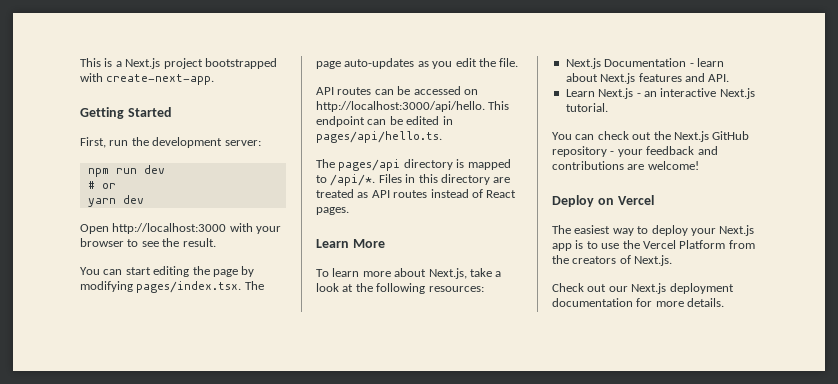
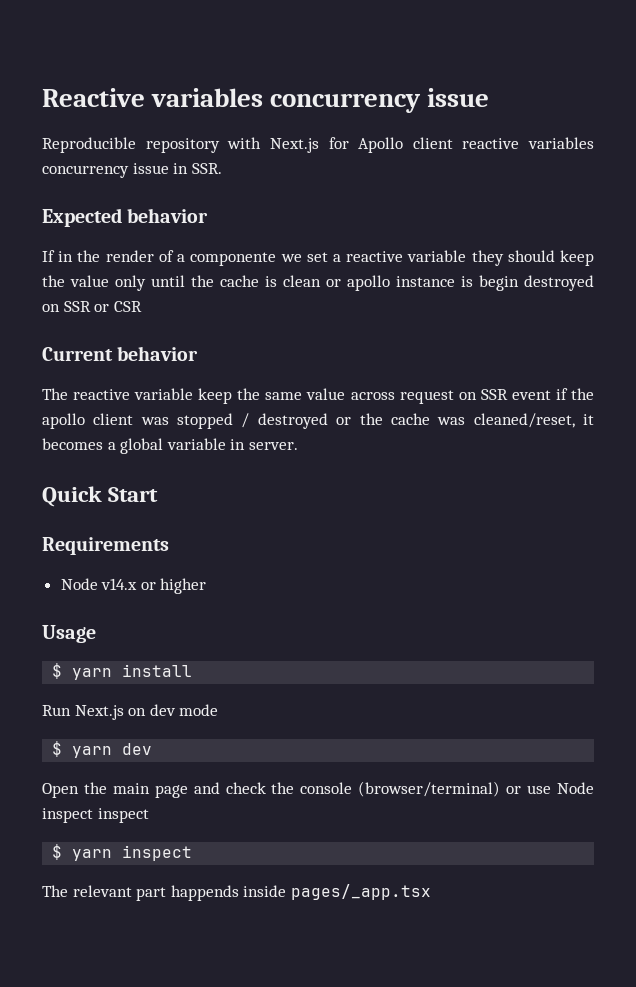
- This is a Next.js project bootstrapped with create-next-app.
- Getting Started
- First, run the development server:
- npm run dev
- # or
- yarn dev
- Open http://localhost:3000 with your browser to see the result.
- You can start editing the page by modifying pages/index.tsx. The page auto-updates as you edit the file.
- API routes can be accessed on http://localhost:3000/api/hello. This endpoint can be edited in pages/api/hello.ts.
- The pages/api directory is mapped to /api/*. Files in this directory are treated as API routes instead of React pages.
- Learn More
- To learn more about Next.js, take a look at the following resources:
- Next.js Documentation - learn about Next.js features and API.
- Learn Next.js - an interactive Next.js tutorial.
- You can check out the Next.js GitHub repository - your feedback and contributions are welcome!
- Deploy on Vercel
- The easiest way to deploy your Next.js app is to use the Vercel Platform from the creators of Next.js.
- Check out our Next.js deployment documentation for more details.
+ Reactive variables concurrency issue
+ Reproducible repository with Next.js for Apollo client reactive variables concurrency issue in SSR.
+ Expected behavior
+ If in the render of a componente we set a reactive variable they should keep the value only until the cache is clean or apollo instance is begin destroyed on SSR or CSR
+ Current behavior
+ The reactive variable keep the same value across request on SSR event if the apollo client was stopped / destroyed or the cache was cleaned/reset, it becomes a global variable in server.
+ Quick Start
+ Requirements
+ Node v14.x or higher
+ Usage
+ $ yarn install
+ Run Next.js on dev mode
+ $ yarn dev
+ Open the main page and check the console (browser/terminal) or use Node inspect inspect
+ $ yarn inspect
+ The relevant part happends inside pages/_app.tsx

